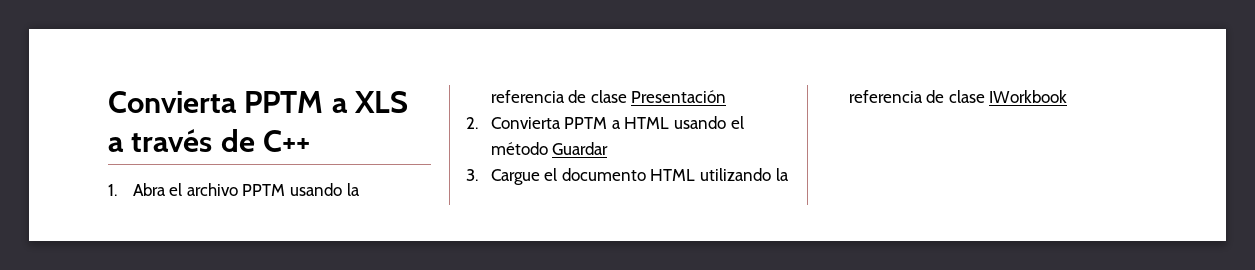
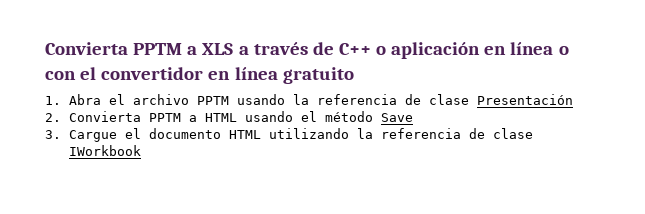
- Convierta PPTM a XLS a través de C++
+ Convierta PPTM a XLS a través de C++ o aplicación en línea o con el convertidor en línea gratuito
- 2. Convierta PPTM a HTML usando el método Guardar
+ 2. Convierta PPTM a HTML usando el método Save

